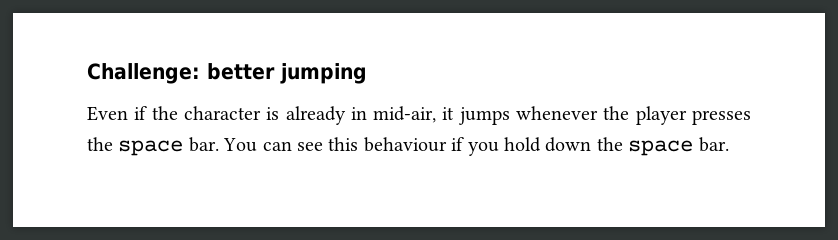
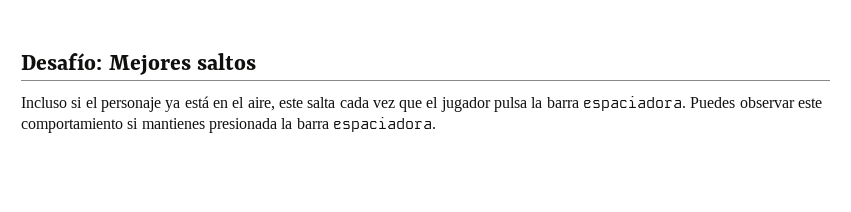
- Challenge: better jumping
- Even if the character is already in mid-air, it jumps whenever the player presses the space bar. You can see this behaviour if you hold down the space bar.
+ Desafío: Mejores saltos
+ Incluso si el personaje ya está en el aire, este salta cada vez que el jugador pulsa la barra espaciadora. Puedes observar este comportamiento si mantienes presionada la barra espaciadora.

